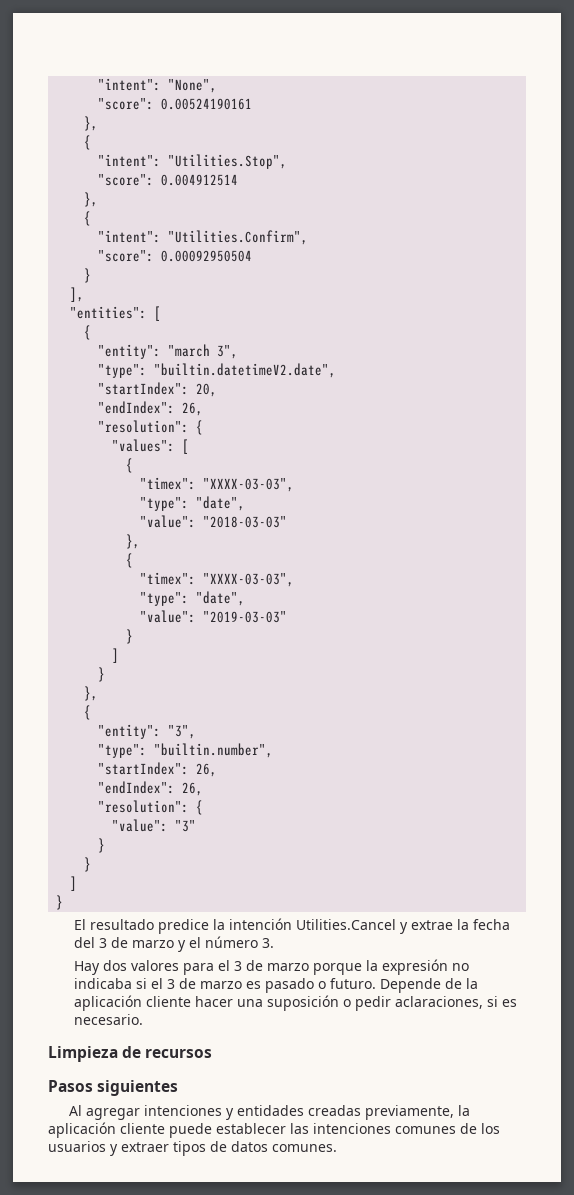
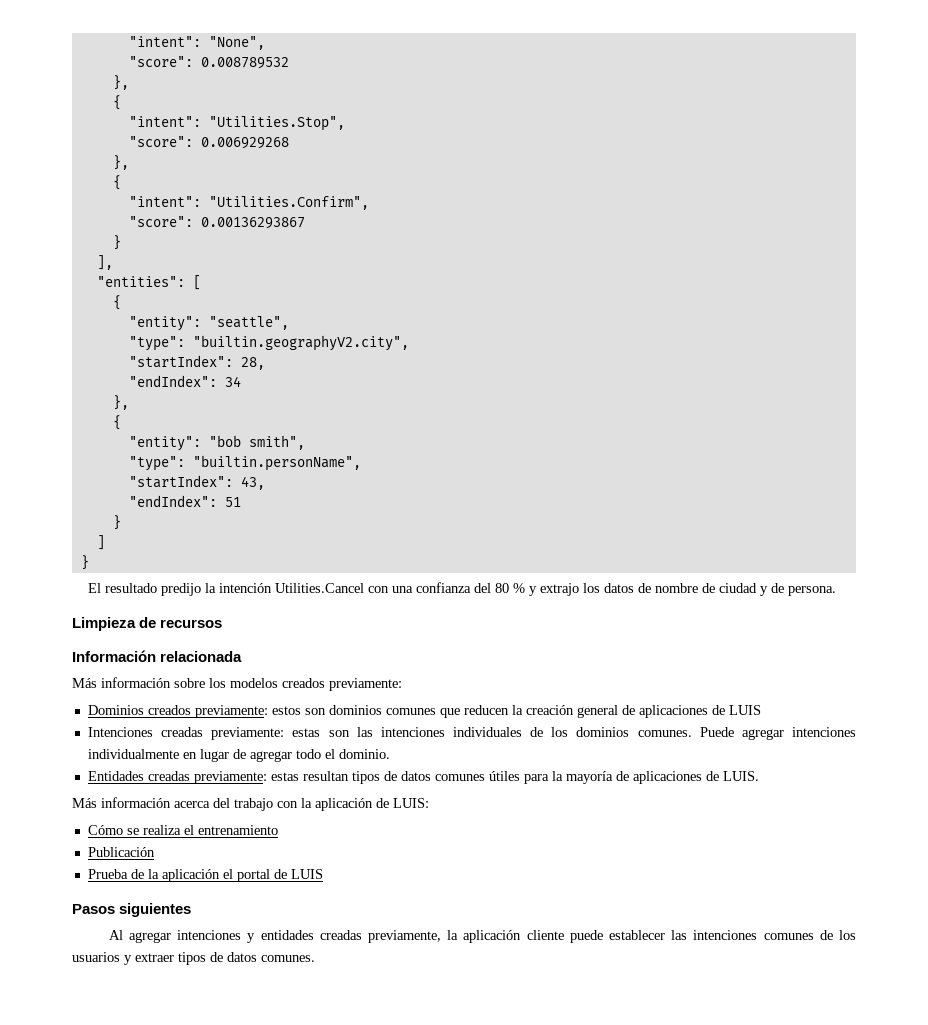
- "score": 0.00524190161
+ "score": 0.008789532
- "score": 0.004912514
+ "score": 0.006929268
- "score": 0.00092950504
+ "score": 0.00136293867
- "entity": "march 3",
- "type": "builtin.datetimeV2.date",
- "startIndex": 20,
- "endIndex": 26,
- "resolution": {
- "values": [
- {
- "timex": "XXXX-03-03",
- "type": "date",
- "value": "2018-03-03"
- },
- {
- "timex": "XXXX-03-03",
- "type": "date",
- "value": "2019-03-03"
- }
- ]
- }
+ "entity": "seattle",
+ "type": "builtin.geographyV2.city",
+ "startIndex": 28,
+ "endIndex": 34
- "entity": "3",
- "type": "builtin.number",
- "startIndex": 26,
- "endIndex": 26,
- "resolution": {
- "value": "3"
- }
+ "entity": "bob smith",
+ "type": "builtin.personName",
+ "startIndex": 43,
+ "endIndex": 51
- El resultado predice la intención Utilities.Cancel y extrae la fecha del 3 de marzo y el número 3.
- Hay dos valores para el 3 de marzo porque la expresión no indicaba si el 3 de marzo es pasado o futuro. Depende de la aplicación cliente hacer una suposición o pedir aclaraciones, si es necesario.
+ El resultado predijo la intención Utilities.Cancel con una confianza del 80 % y extrajo los datos de nombre de ciudad y de persona.
  Limpieza de recursos
+ Información relacionada
+ Más información sobre los modelos creados previamente:
+ Dominios creados previamente: estos son dominios comunes que reducen la creación general de aplicaciones de LUIS
+ Intenciones creadas previamente: estas son las intenciones individuales de los dominios comunes. Puede agregar intenciones individualmente en lugar de agregar todo el dominio.
+ Entidades creadas previamente: estas resultan tipos de datos comunes útiles para la mayoría de aplicaciones de LUIS.
+ Más información acerca del trabajo con la aplicación de LUIS:
+ Cómo se realiza el entrenamiento
+ Publicación
+ Prueba de la aplicación el portal de LUIS

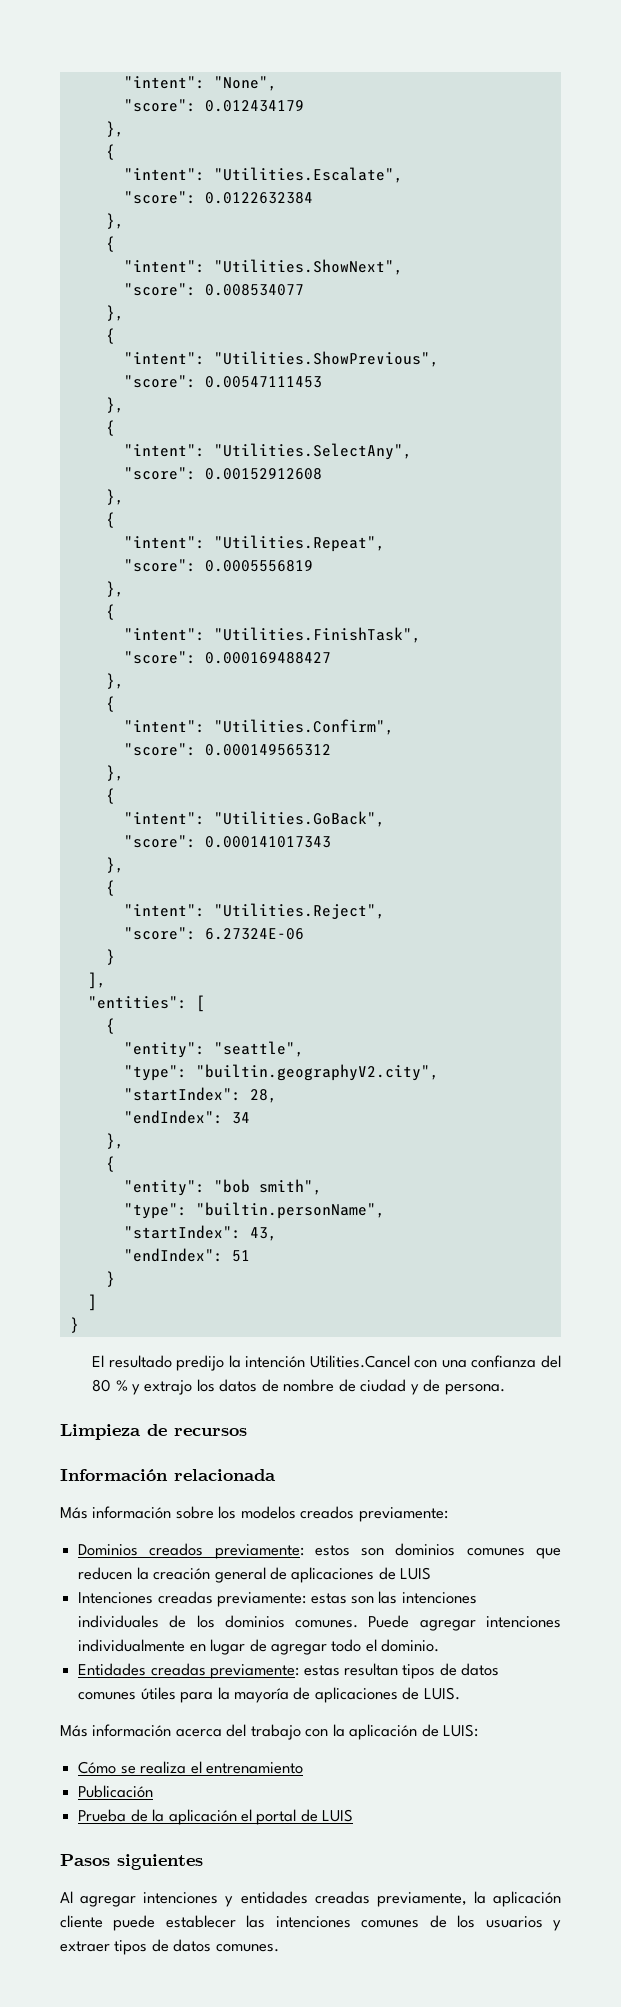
- "score": 0.008789532
+ "score": 0.012434179
  },
  {
- "intent": "Utilities.Stop",
- "score": 0.006929268
+ "intent": "Utilities.Escalate",
+ "score": 0.0122632384
+ },
+ {
+ "intent": "Utilities.ShowNext",
+ "score": 0.008534077
+ },
+ {
+ "intent": "Utilities.ShowPrevious",
+ "score": 0.00547111453
+ },
+ {
+ "intent": "Utilities.SelectAny",
+ "score": 0.00152912608
+ },
+ {
+ "intent": "Utilities.Repeat",
+ "score": 0.0005556819
+ },
+ {
+ "intent": "Utilities.FinishTask",
+ "score": 0.000169488427
- "score": 0.00136293867
+ "score": 0.000149565312
+ },
+ {
+ "intent": "Utilities.GoBack",
+ "score": 0.000141017343
+ },
+ {
+ "intent": "Utilities.Reject",
+ "score": 6.27324E-06

